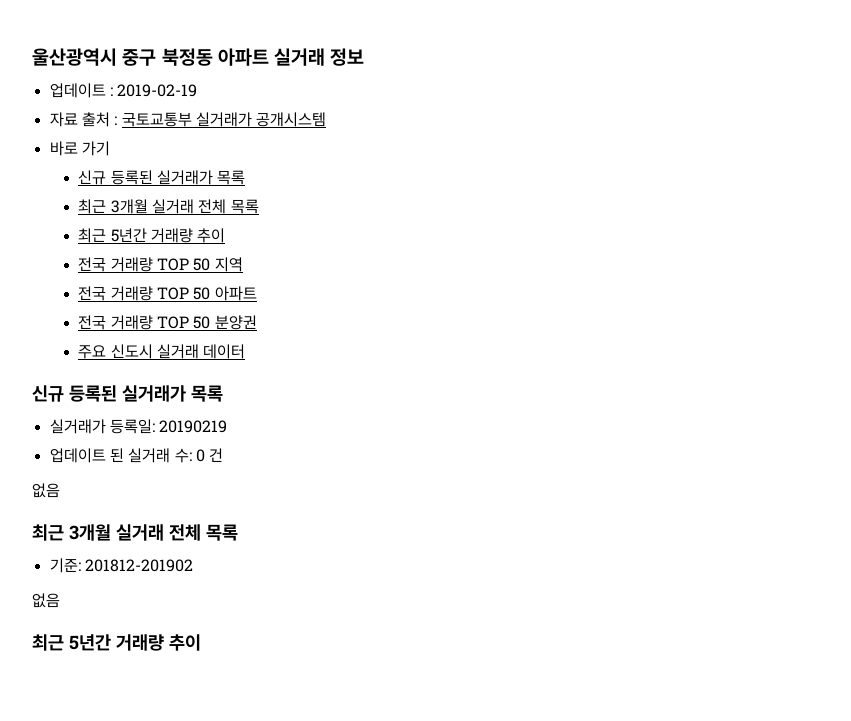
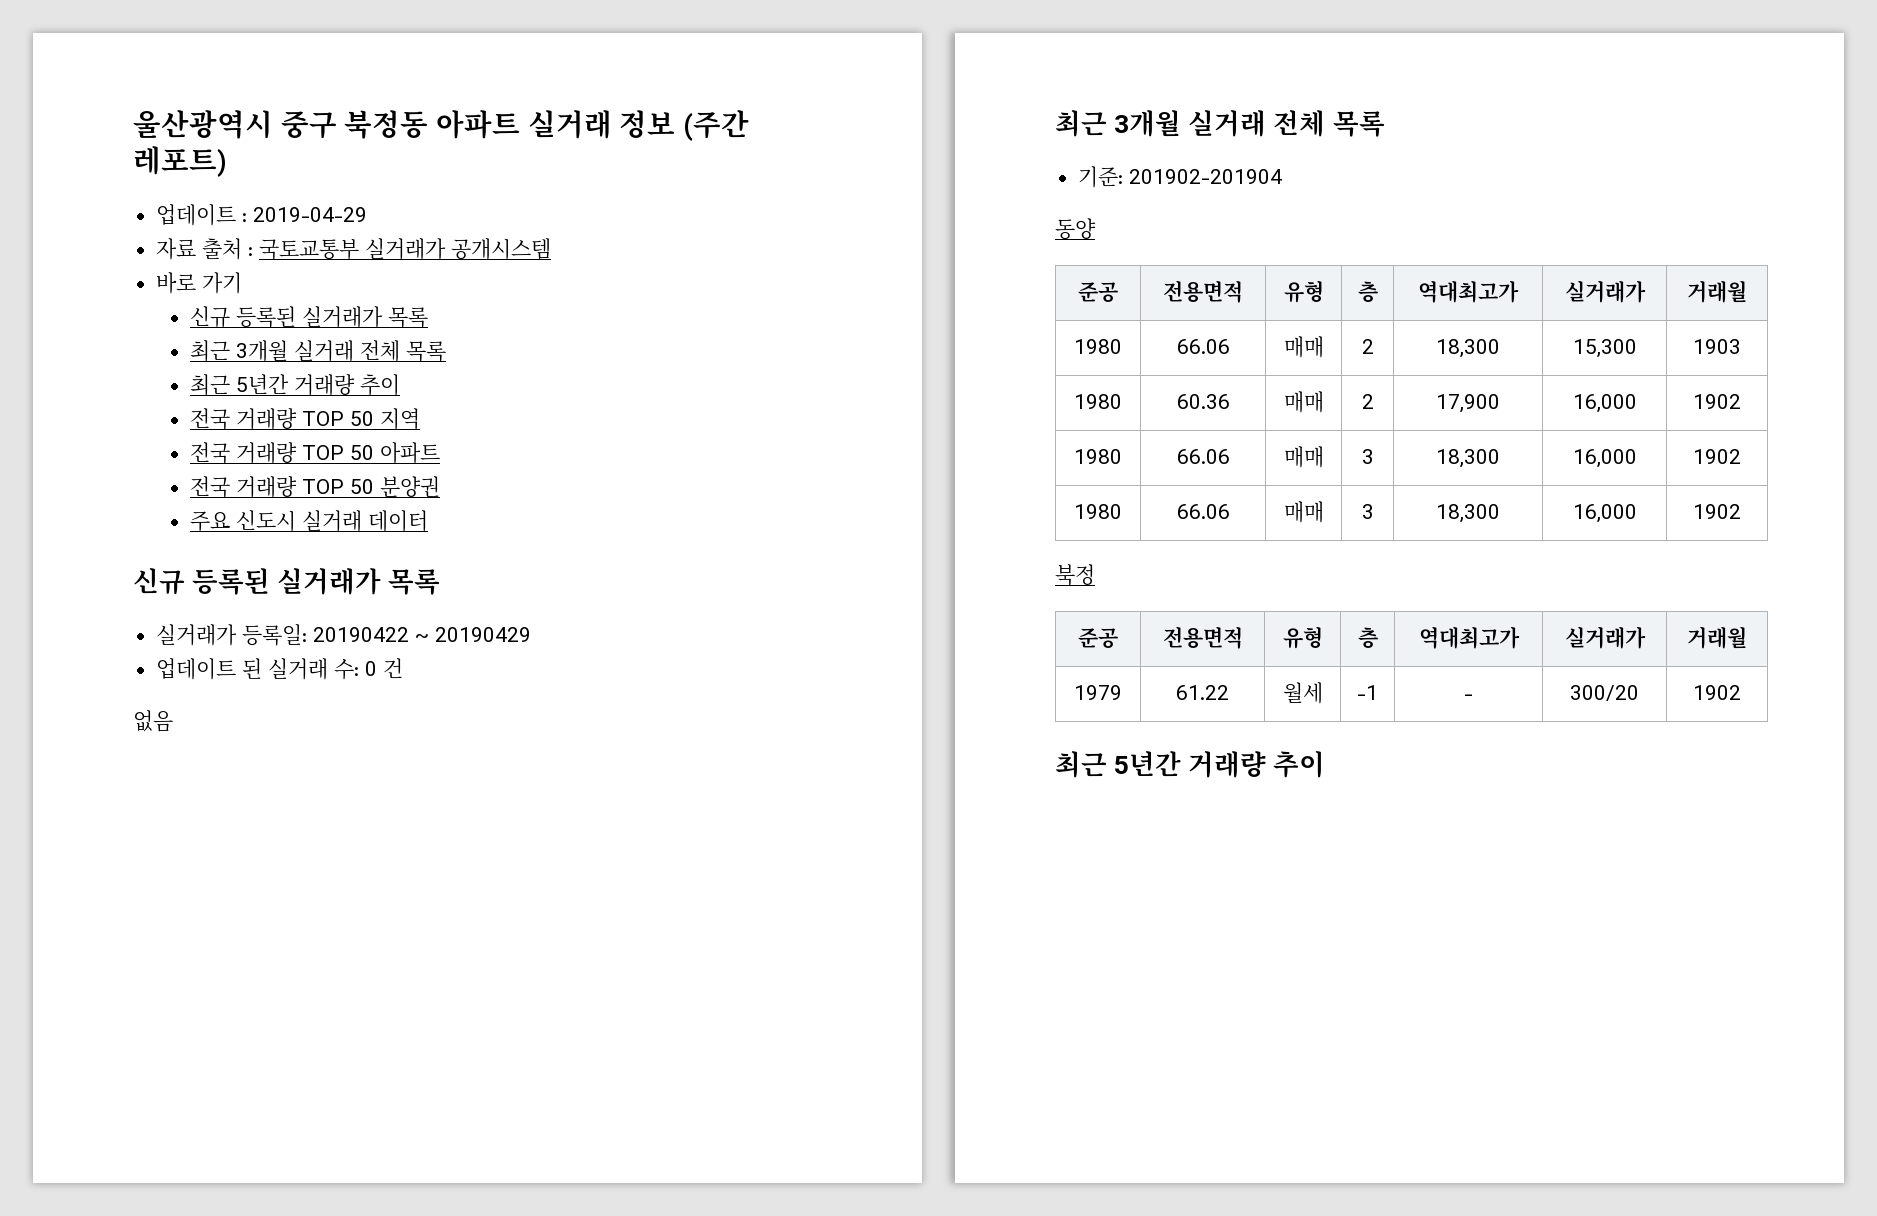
- 울산광역시 중구 북정동 아파트 실거래 정보
+ 울산광역시 중구 북정동 아파트 실거래 정보 (주간 레포트)
- 업데이트 : 2019-02-19
+ 업데이트 : 2019-04-29
- 실거래가 등록일: 20190219
+ 실거래가 등록일: 20190422 ~ 20190429
- 기준: 201812-201902
- 없음
+ 기준: 201902-201904
+ 동양
+ 준공 | 전용면적 | 유형 | 층 | 역대최고가 | 실거래가 | 거래월
+ 1980 | 66.06 | 매매 | 2 | 18,300 | 15,300 | 1903
+ 1980 | 60.36 | 매매 | 2 | 17,900 | 16,000 | 1902
+ 1980 | 66.06 | 매매 | 3 | 18,300 | 16,000 | 1902
+ 1980 | 66.06 | 매매 | 3 | 18,300 | 16,000 | 1902
+ 북정
+ 준공 | 전용면적 | 유형 | 층 | 역대최고가 | 실거래가 | 거래월
+ 1979 | 61.22 | 월세 | -1 | - | 300/20 | 1902

